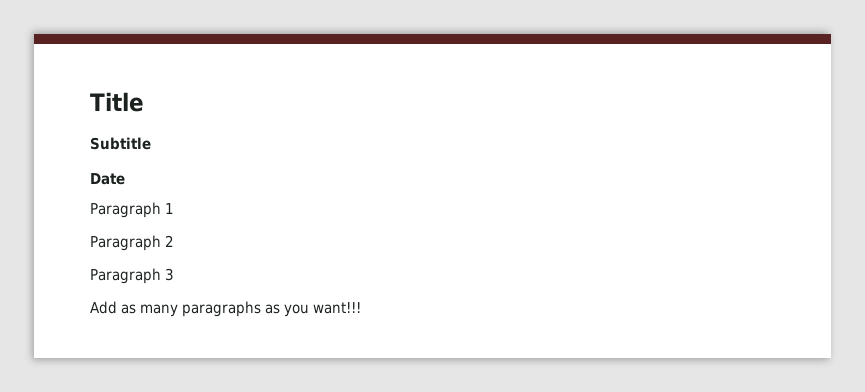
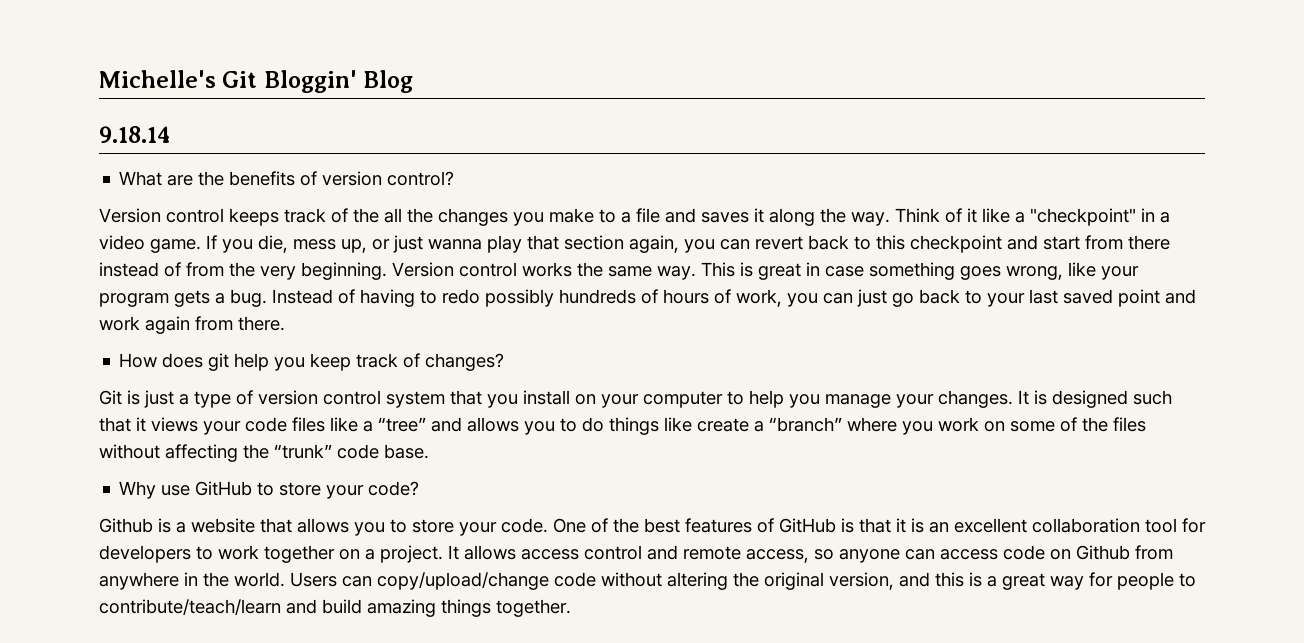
- Title
- Subtitle
- Date
- Paragraph 1
- Paragraph 2
- Paragraph 3
- Add as many paragraphs as you want!!!
+ Michelle's Git Bloggin' Blog
+ 9.18.14
+ What are the benefits of version control?
+ Version control keeps track of the all the changes you make to a file and saves it along the way. Think of it like a "checkpoint" in a video game. If you die, mess up, or just wanna play that section again, you can revert back to this checkpoint and start from there instead of from the very beginning. Version control works the same way. This is great in case something goes wrong, like your program gets a bug. Instead of having to redo possibly hundreds of hours of work, you can just go back to your last saved point and work again from there.
+ How does git help you keep track of changes?
+ Git is just a type of version control system that you install on your computer to help you manage your changes. It is designed such that it views your code files like a “tree” and allows you to do things like create a “branch” where you work on some of the files without affecting the “trunk” code base.
+ Why use GitHub to store your code?
+ Github is a website that allows you to store your code. One of the best features of GitHub is that it is an excellent collaboration tool for developers to work together on a project. It allows access control and remote access, so anyone can access code on Github from anywhere in the world. Users can copy/upload/change code without altering the original version, and this is a great way for people to contribute/teach/learn and build amazing things together.

